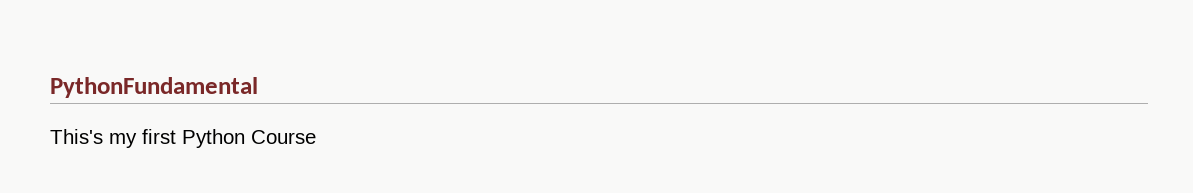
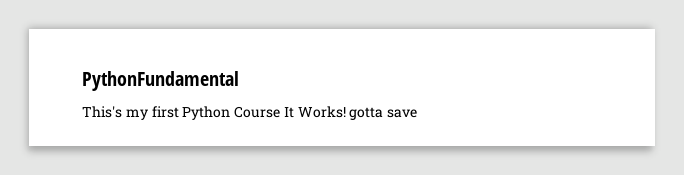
- This's my first Python Course
+ This's my first Python Course It Works! gotta save

